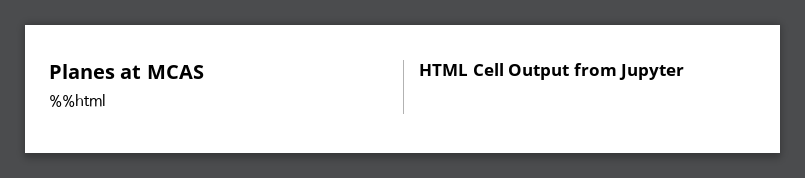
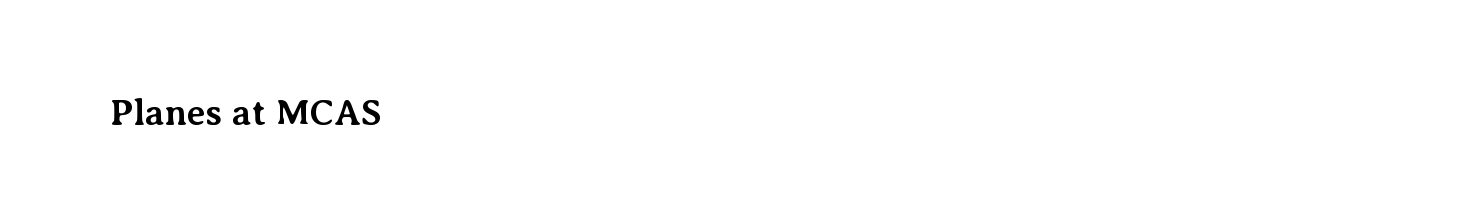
- %%html
- HTML Cell Output from Jupyter

